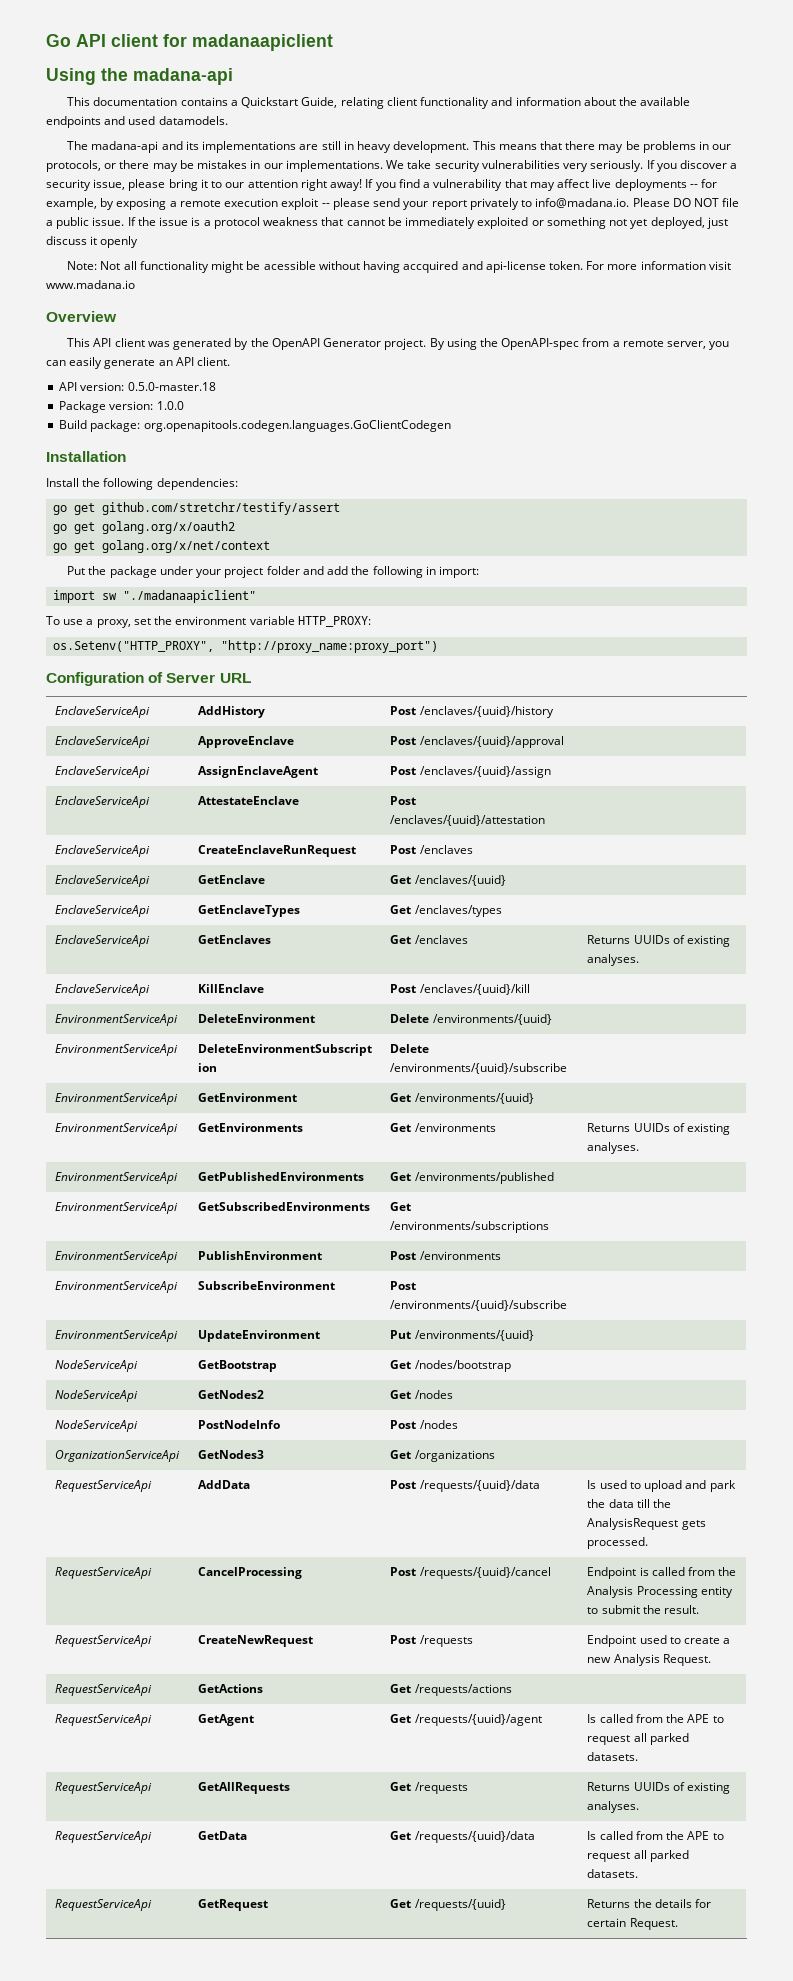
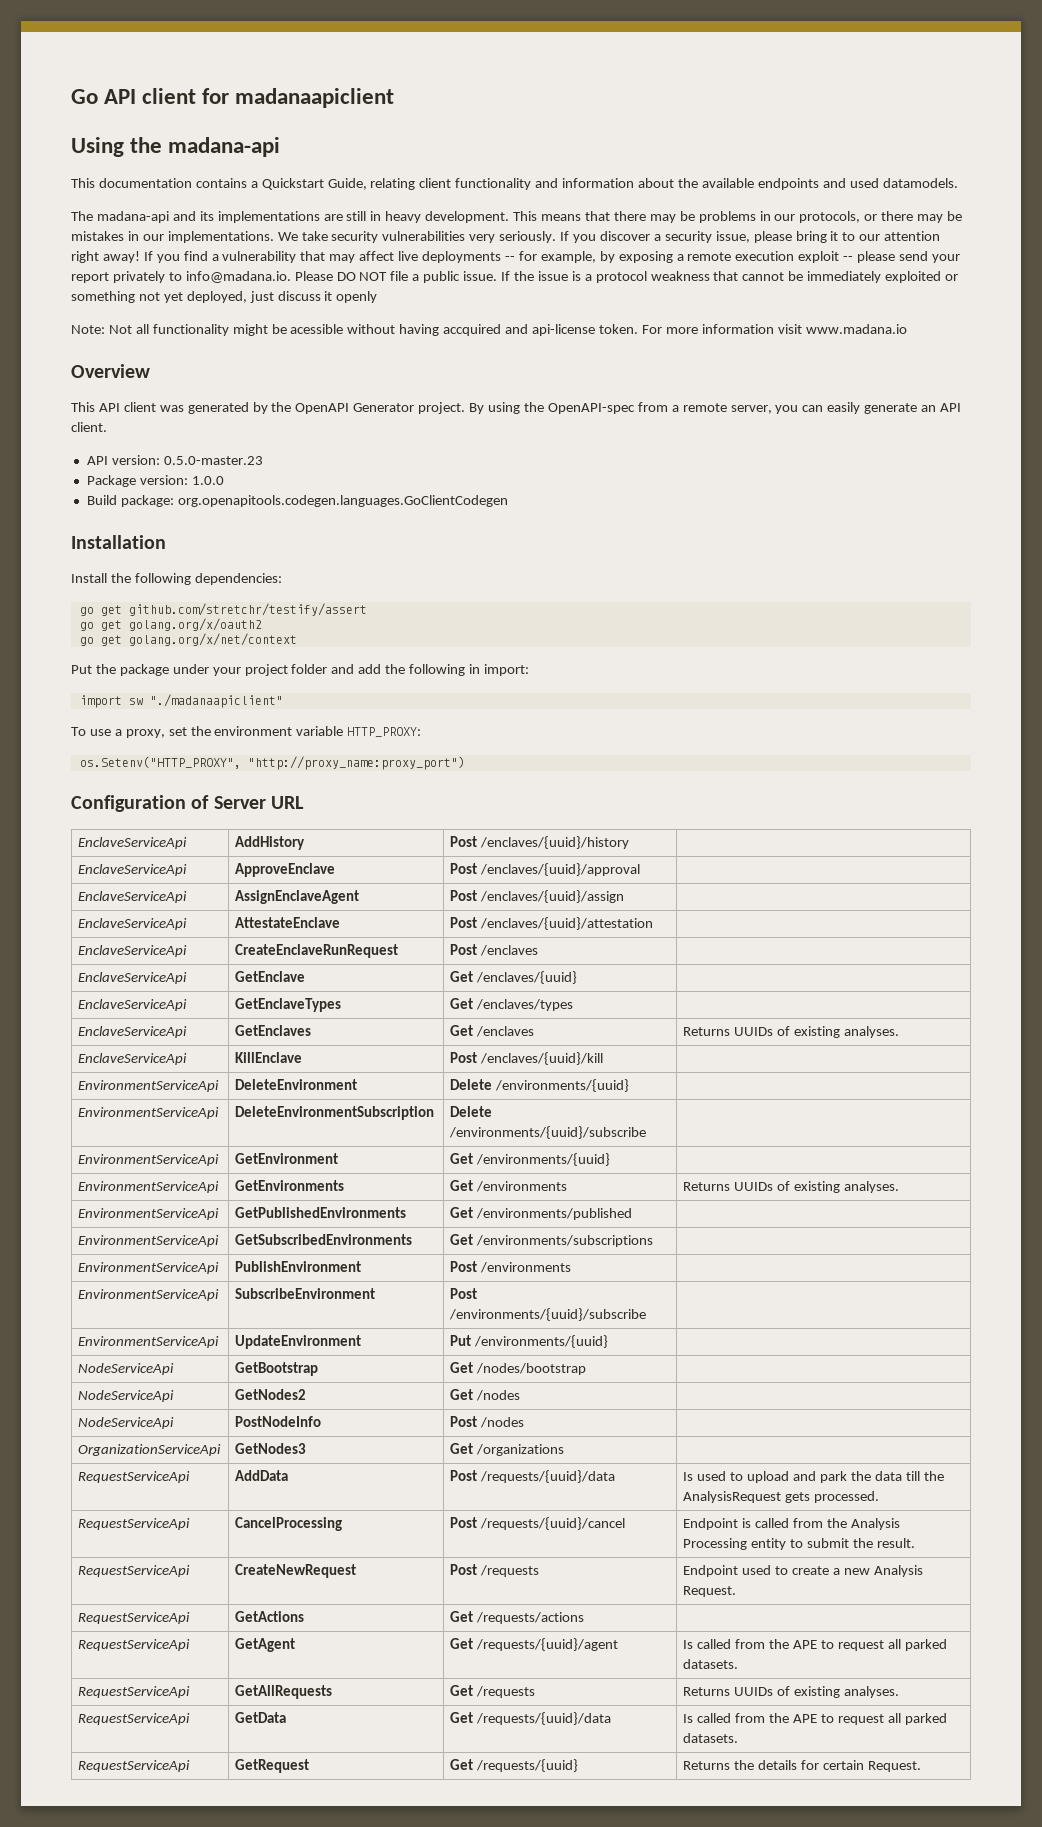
- API version: 0.5.0-master.18
+ API version: 0.5.0-master.23

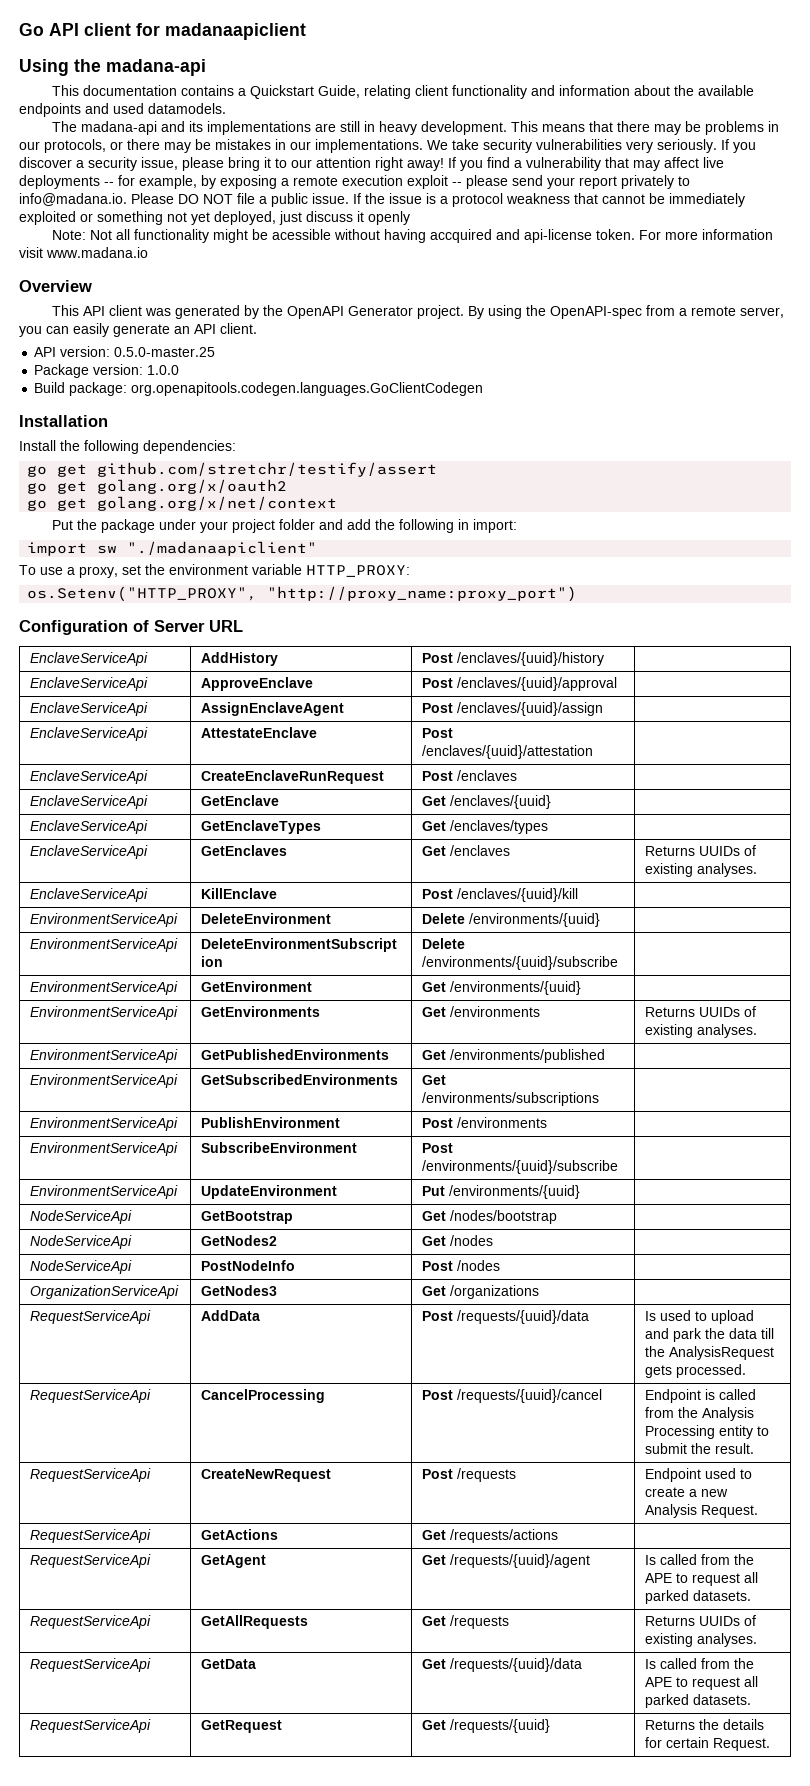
- API version: 0.5.0-master.23
+ API version: 0.5.0-master.25

